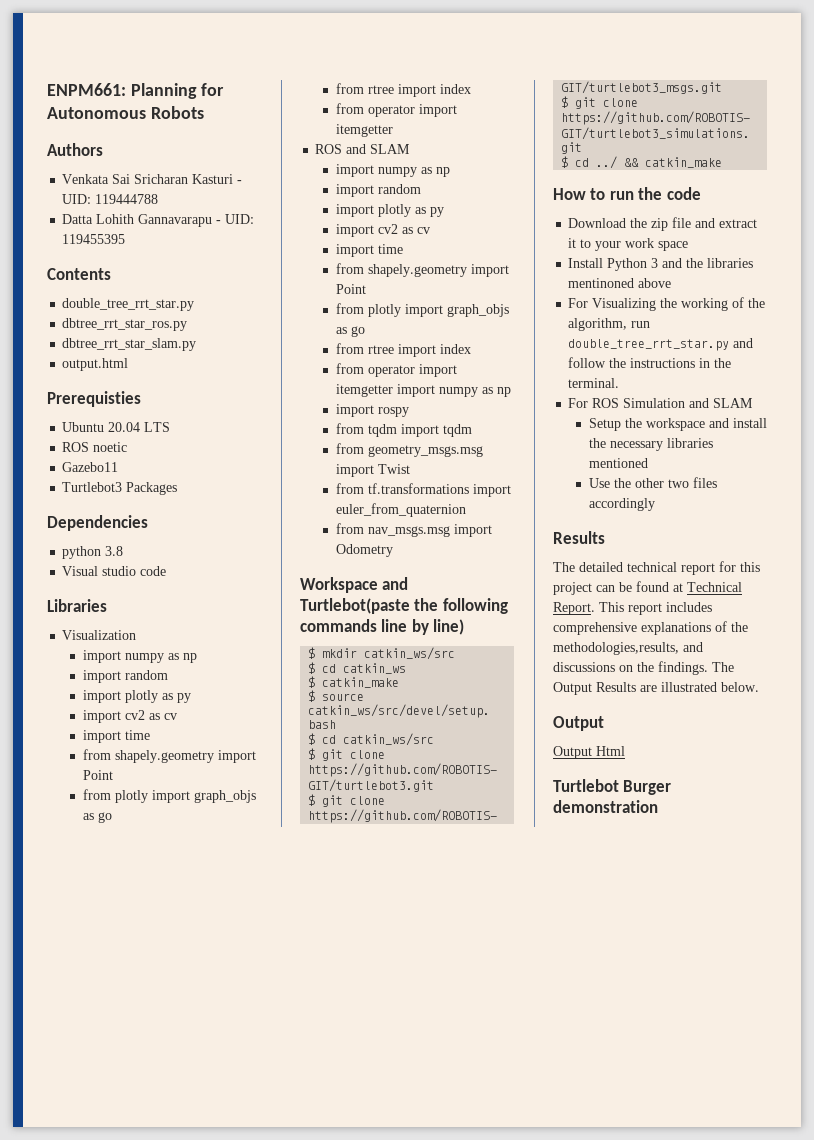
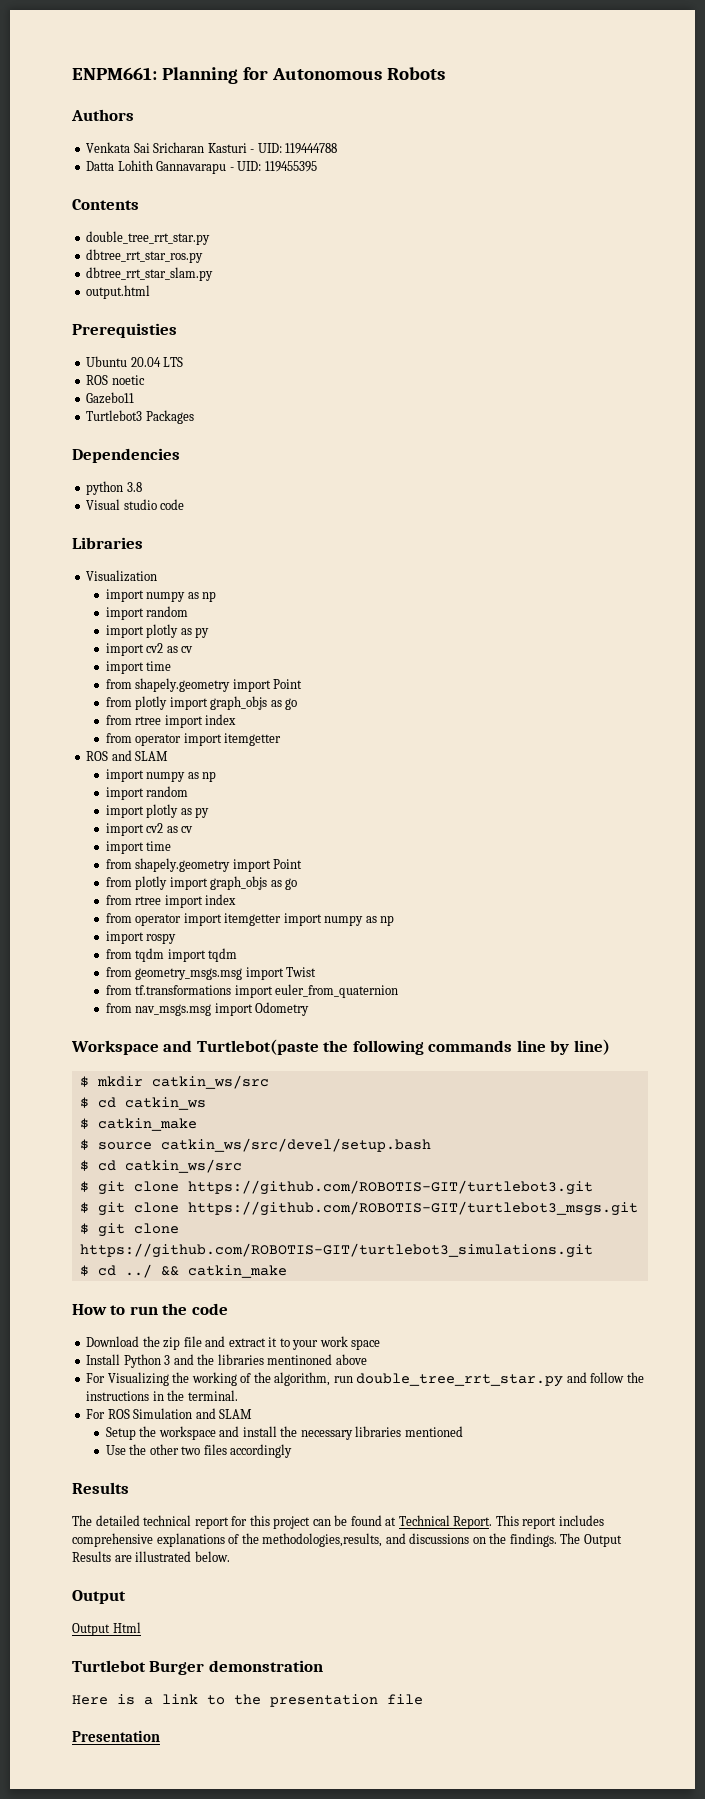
+ Here is a link to the presentation file
+ Presentation

